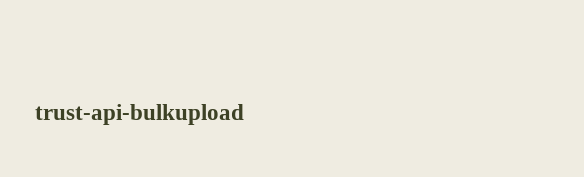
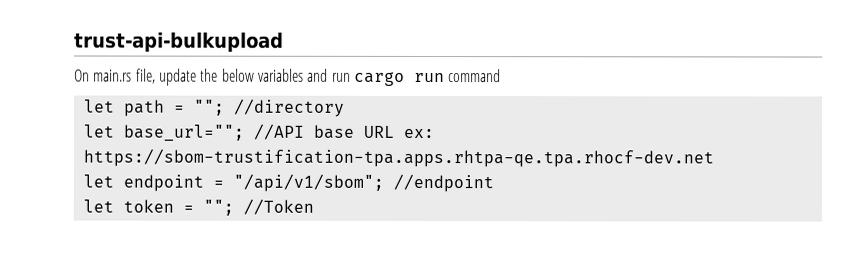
+ On main.rs file, update the below variables and run cargo run command
+ let path = ""; //directory
+ let base_url=""; //API base URL ex: https://sbom-trustification-tpa.apps.rhtpa-qe.tpa.rhocf-dev.net
+ let endpoint = "/api/v1/sbom"; //endpoint
+ let token = ""; //Token

